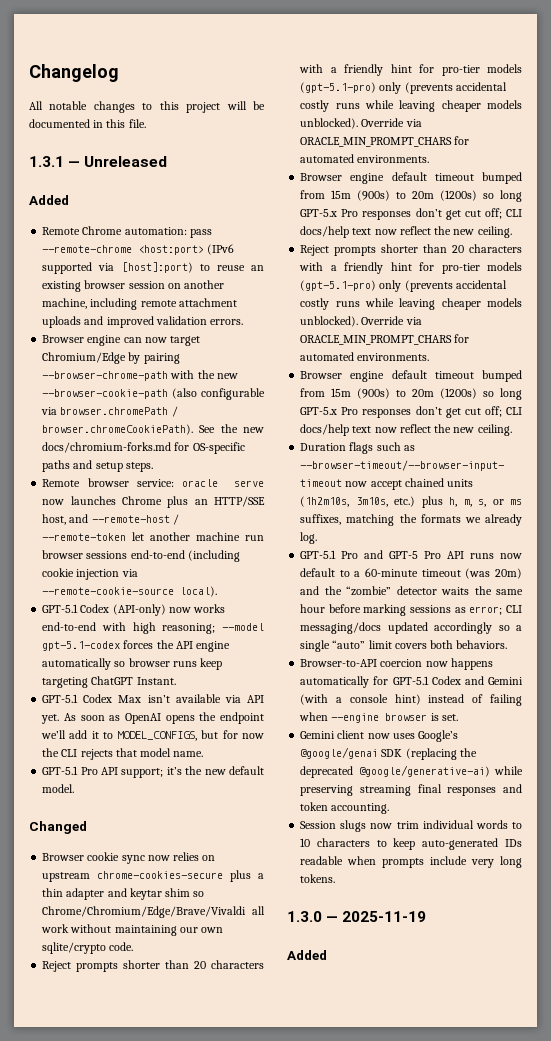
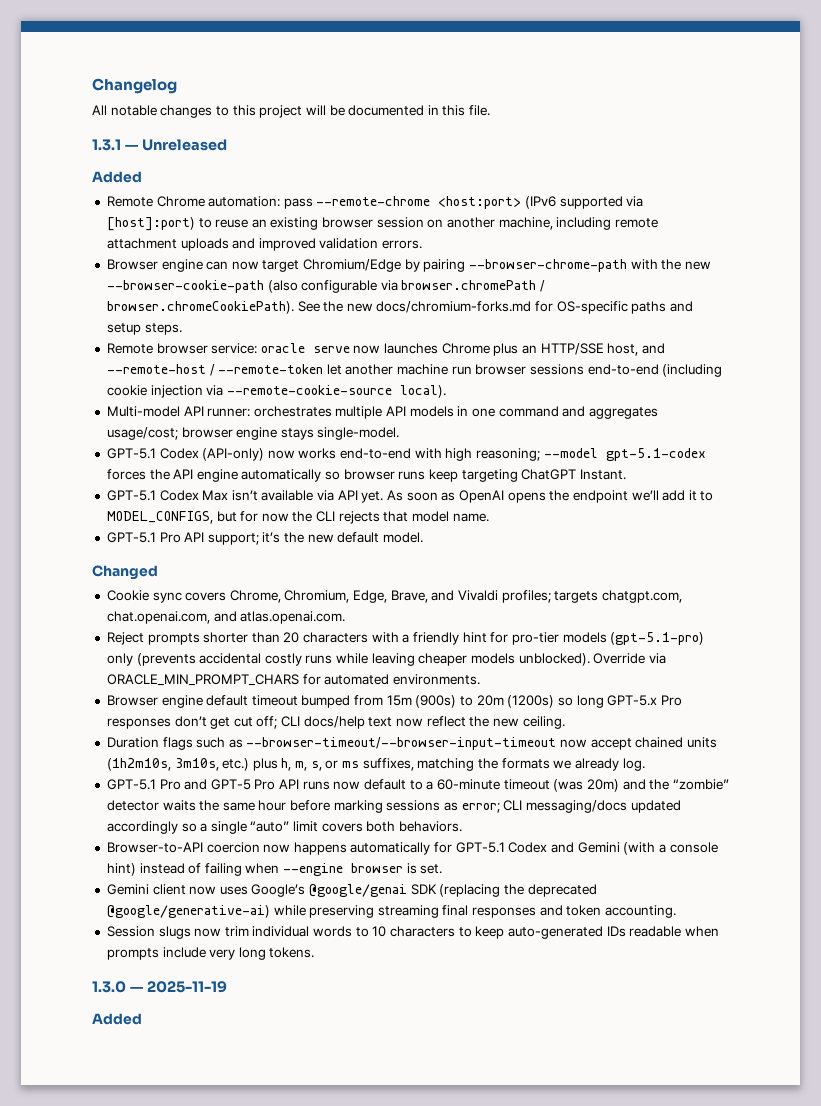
+ Multi-model API runner: orchestrates multiple API models in one command and aggregates usage/cost; browser engine stays single-model.
- Browser cookie sync now relies on upstream chrome-cookies-secure plus a thin adapter and keytar shim so Chrome/Chromium/Edge/Brave/Vivaldi all work without maintaining our own sqlite/crypto code.
- Reject prompts shorter than 20 characters with a friendly hint for pro-tier models (gpt-5.1-pro) only (prevents accidental costly runs while leaving cheaper models unblocked). Override via ORACLE_MIN_PROMPT_CHARS for automated environments.
- Browser engine default timeout bumped from 15m (900s) to 20m (1200s) so long GPT-5.x Pro responses don’t get cut off; CLI docs/help text now reflect the new ceiling.
+ Cookie sync covers Chrome, Chromium, Edge, Brave, and Vivaldi profiles; targets chatgpt.com, chat.openai.com, and atlas.openai.com.

